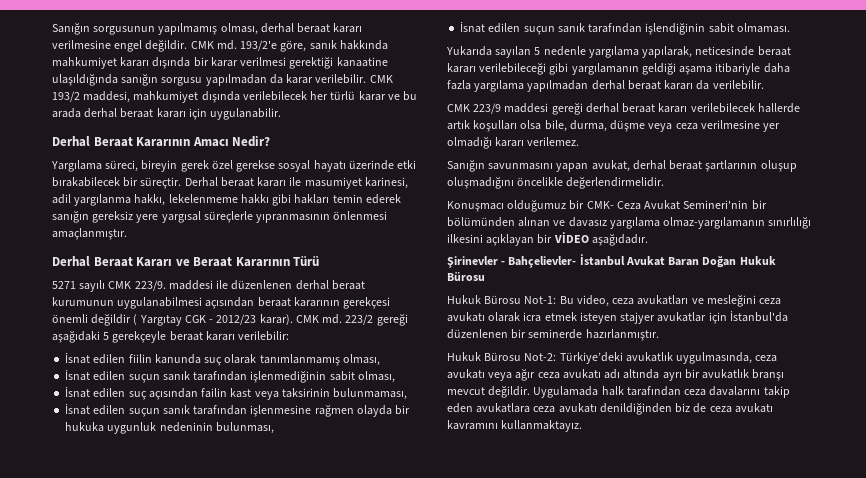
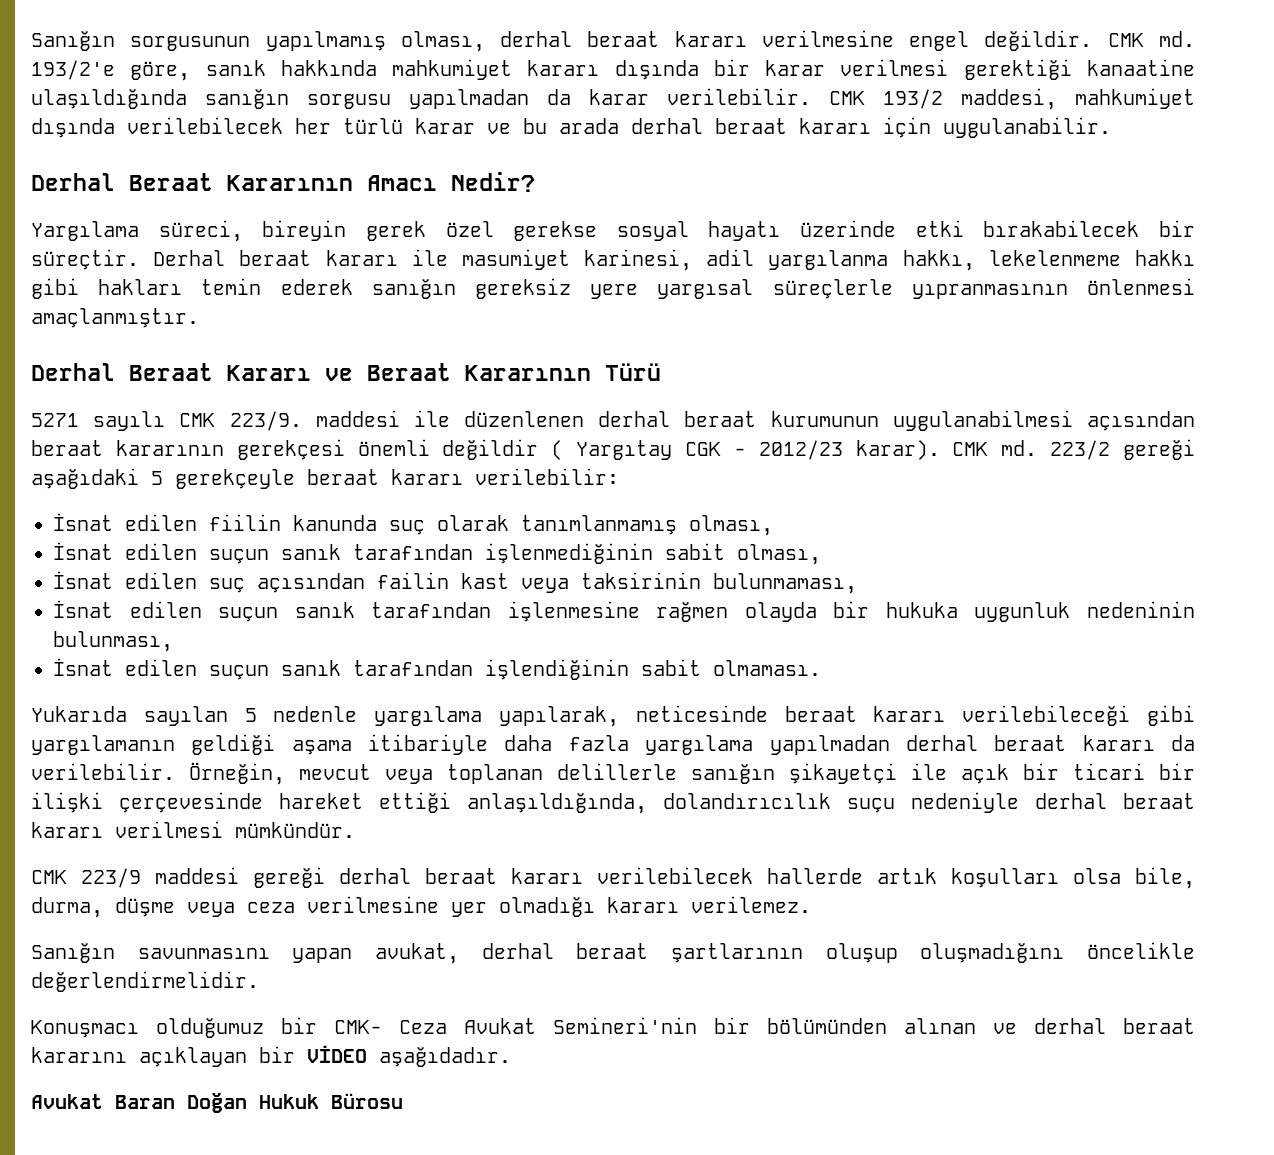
+ Örneğin, mevcut veya toplanan delillerle sanığın şikayetçi ile açık bir ticari bir ilişki çerçevesinde hareket ettiği anlaşıldığında, dolandırıcılık suçu nedeniyle derhal beraat kararı verilmesi mümkündür.
- Konuşmacı olduğumuz bir CMK- Ceza Avukat Semineri'nin bir bölümünden alınan ve davasız yargılama olmaz-yargılamanın sınırlılığı ilkesini açıklayan bir VİDEO aşağıdadır.
+ Konuşmacı olduğumuz bir CMK- Ceza Avukat Semineri'nin bir bölümünden alınan ve derhal beraat kararını açıklayan bir VİDEO aşağıdadır.
- Şirinevler - Bahçelievler- İstanbul Avukat Baran Doğan Hukuk Bürosu
+ Avukat Baran Doğan Hukuk Bürosu
- Hukuk Bürosu Not-1: Bu video, ceza avukatları ve mesleğini ceza avukatı olarak icra etmek isteyen stajyer avukatlar için İstanbul'da düzenlenen bir seminerde hazırlanmıştır.
- Hukuk Bürosu Not-2: Türkiye’deki avukatlık uygulmasında, ceza avukatı veya ağır ceza avukatı adı altında ayrı bir avukatlık branşı mevcut değildir. Uygulamada halk tarafından ceza davalarını takip eden avukatlara ceza avukatı denildiğinden biz de ceza avukatı kavramını kullanmaktayız.

